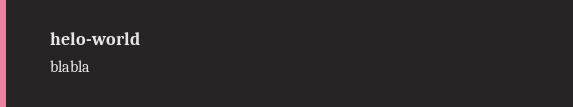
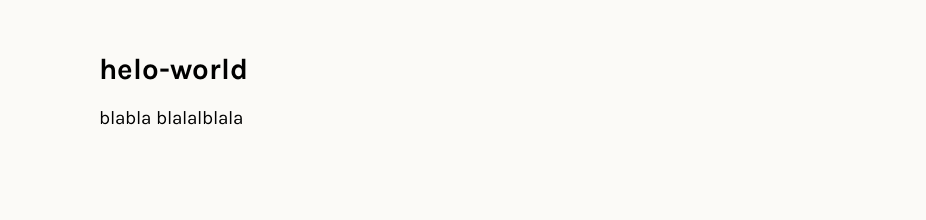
- blabla
+ blabla blalalblala

